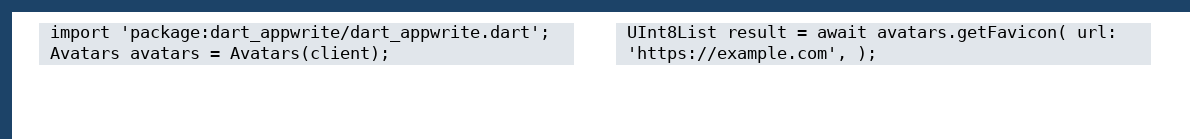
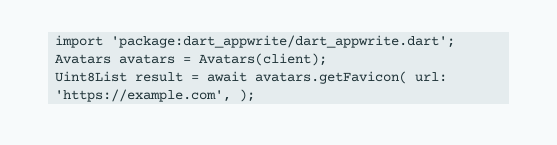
- UInt8List result = await avatars.getFavicon( url: 'https://example.com', );
+ Uint8List result = await avatars.getFavicon( url: 'https://example.com', );

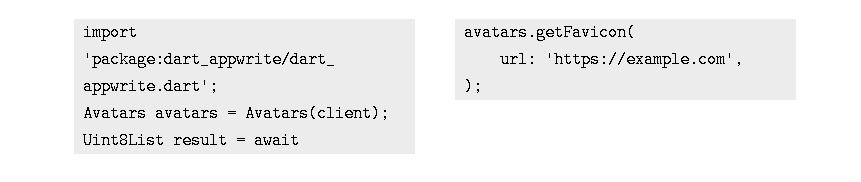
- Uint8List result = await avatars.getFavicon( url: 'https://example.com', );
+ Uint8List result = await avatars.getFavicon(
+ url: 'https://example.com',
+ );

